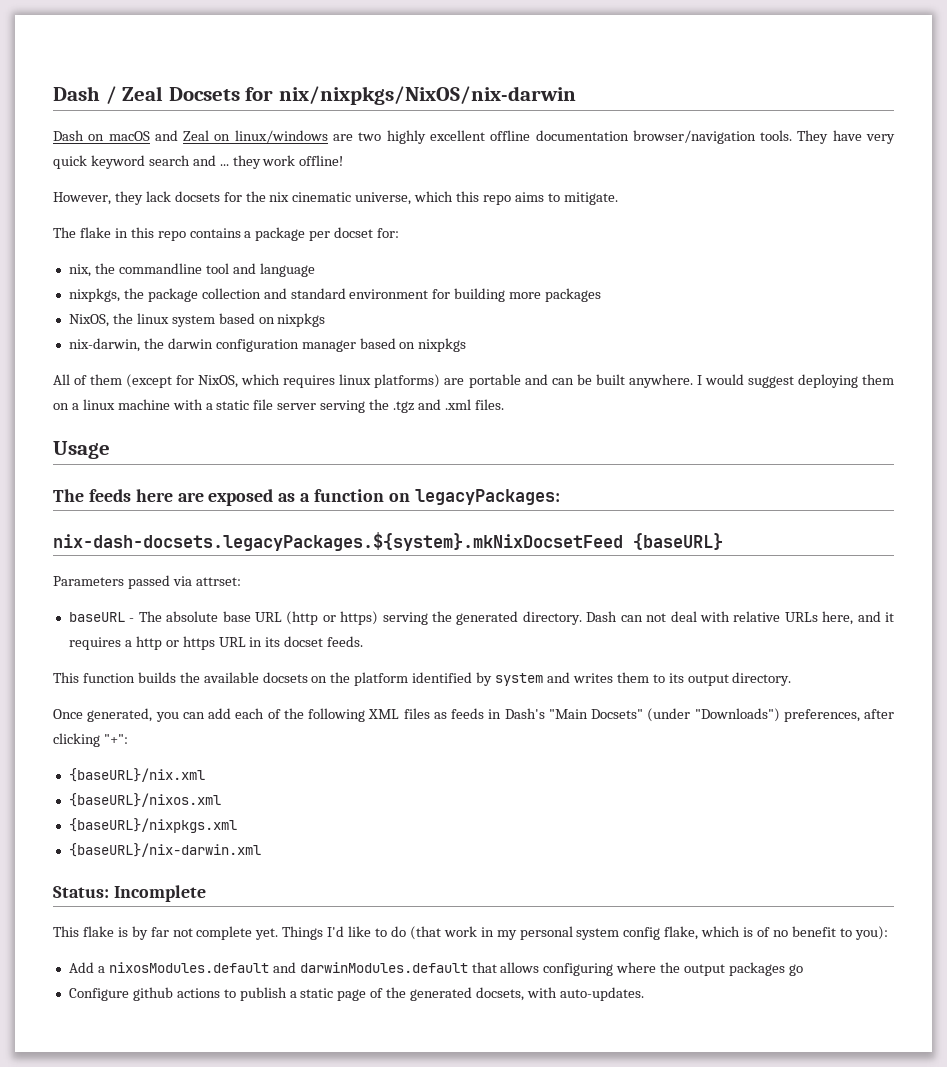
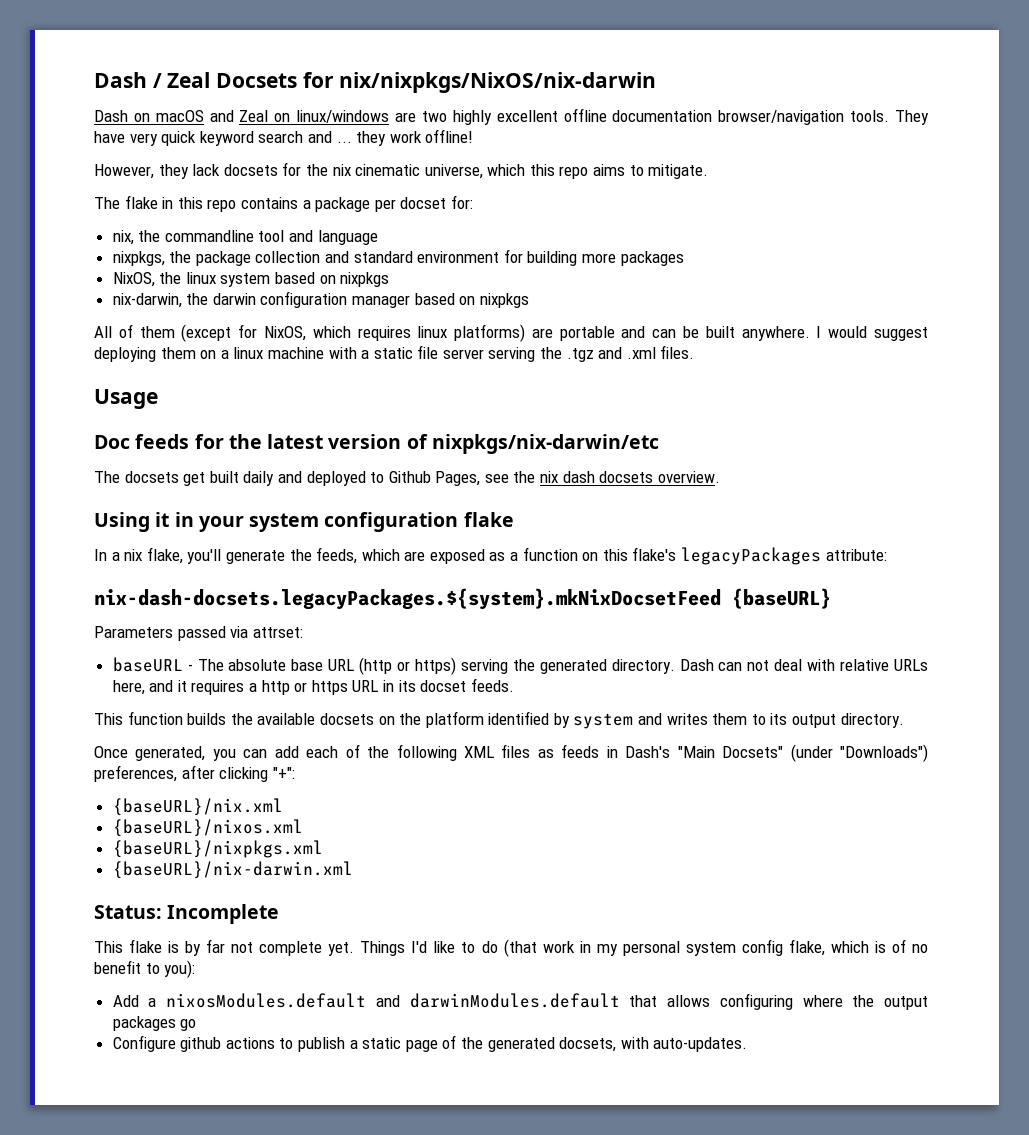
- The feeds here are exposed as a function on legacyPackages:
+ Doc feeds for the latest version of nixpkgs/nix-darwin/etc
+ The docsets get built daily and deployed to Github Pages, see the nix dash docsets overview.
+ Using it in your system configuration flake
+ In a nix flake, you'll generate the feeds, which are exposed as a function on this flake's legacyPackages attribute:

